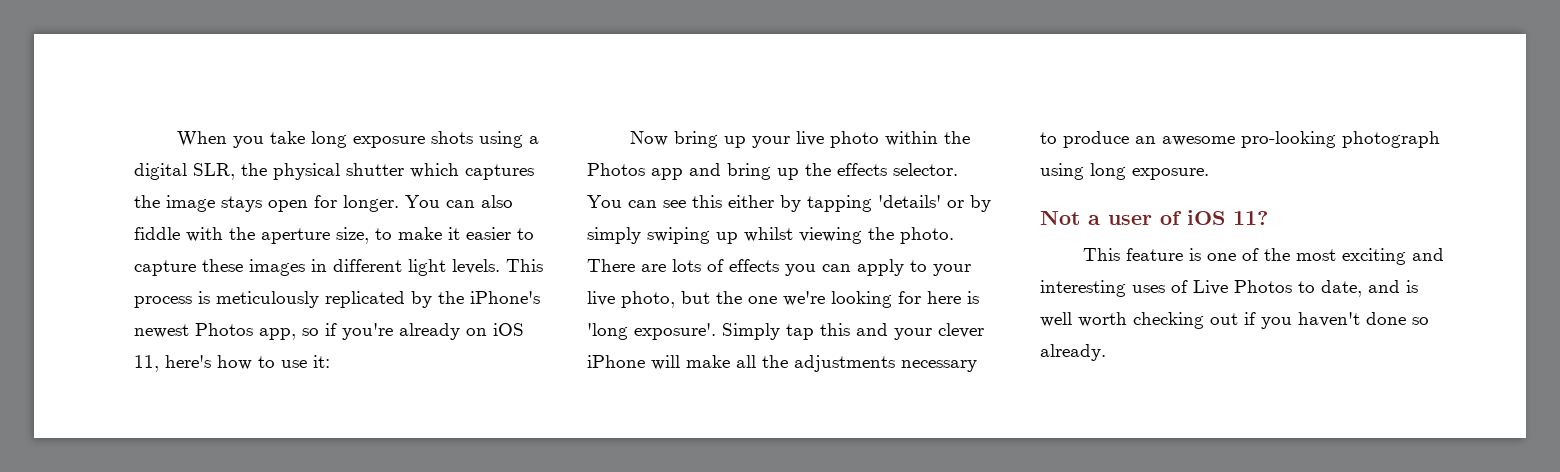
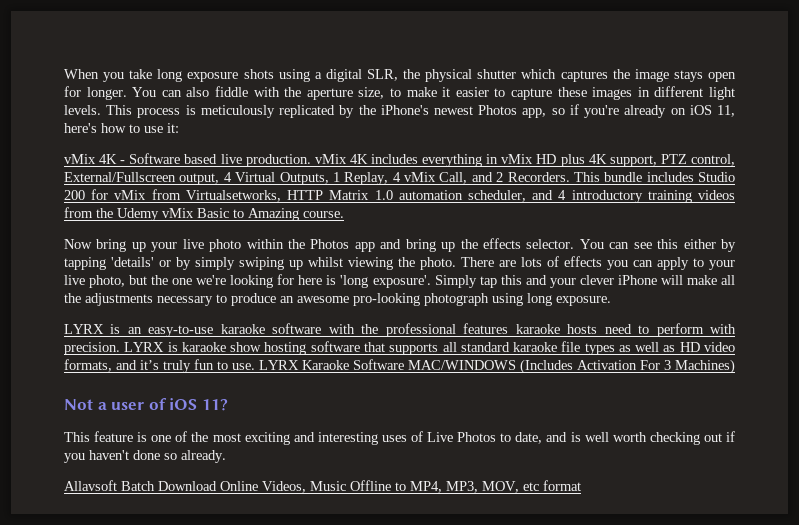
+ vMix 4K - Software based live production. vMix 4K includes everything in vMix HD plus 4K support, PTZ control, External/Fullscreen output, 4 Virtual Outputs, 1 Replay, 4 vMix Call, and 2 Recorders. This bundle includes Studio 200 for vMix from Virtualsetworks, HTTP Matrix 1.0 automation scheduler, and 4 introductory training videos from the Udemy vMix Basic to Amazing course.
+ LYRX is an easy-to-use karaoke software with the professional features karaoke hosts need to perform with precision. LYRX is karaoke show hosting software that supports all standard karaoke file types as well as HD video formats, and it’s truly fun to use. LYRX Karaoke Software MAC/WINDOWS (Includes Activation For 3 Machines)
+ Allavsoft Batch Download Online Videos, Music Offline to MP4, MP3, MOV, etc format

